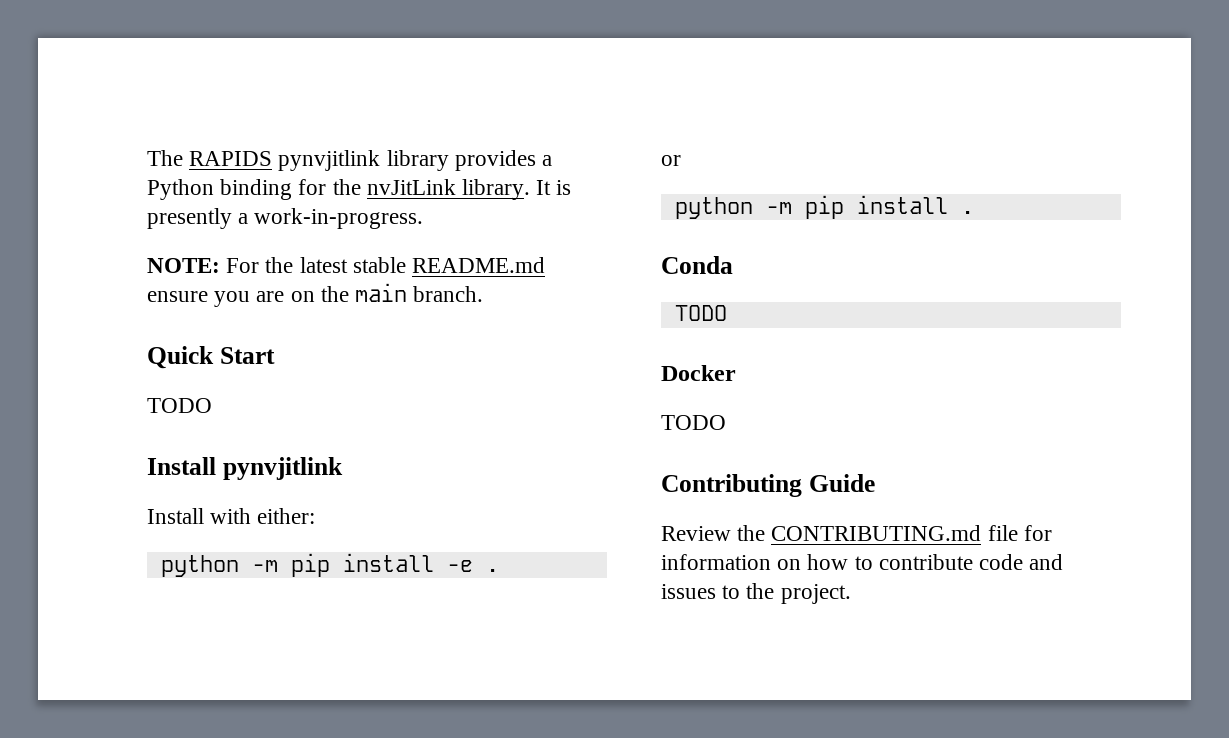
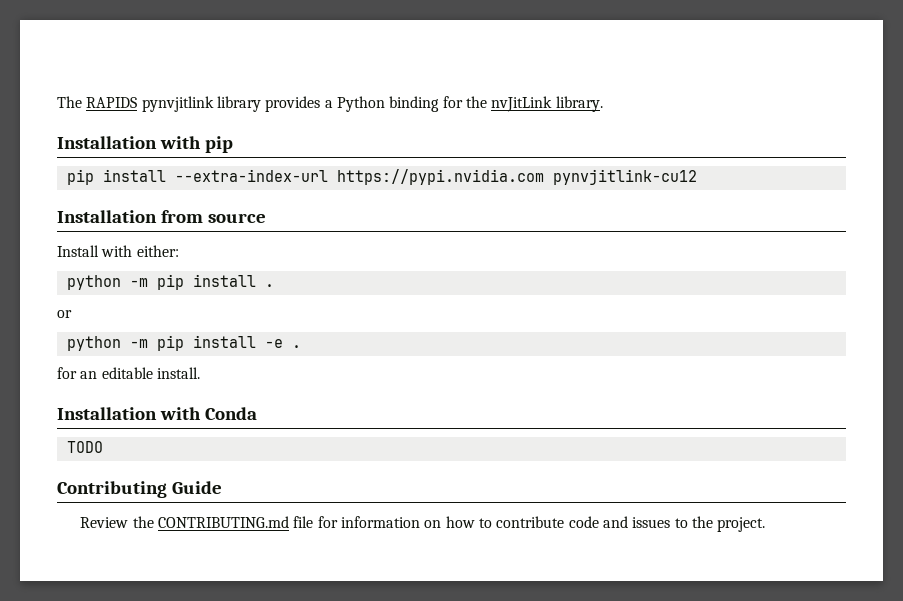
- The RAPIDS pynvjitlink library provides a Python binding for the nvJitLink library. It is presently a work-in-progress.
- NOTE: For the latest stable README.md ensure you are on the main branch.
- Quick Start
- TODO
- Install pynvjitlink
+ The RAPIDS pynvjitlink library provides a Python binding for the nvJitLink library.
+ Installation with pip
+ pip install --extra-index-url https://pypi.nvidia.com pynvjitlink-cu12
+ Installation from source
- python -m pip install -e .
+ python -m pip install .
- python -m pip install .
- Conda
+ python -m pip install -e .
+ for an editable install.
+ Installation with Conda
- Docker
- TODO

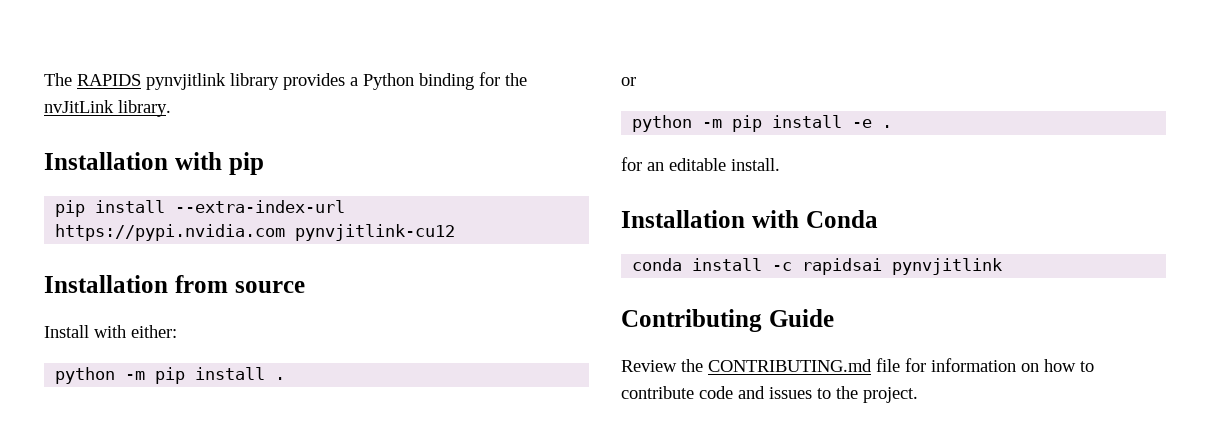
- TODO
+ conda install -c rapidsai pynvjitlink

